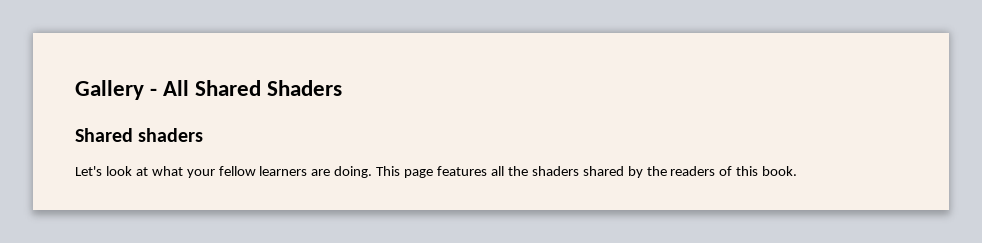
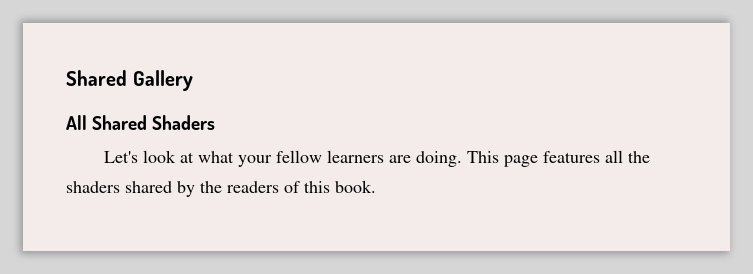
- Gallery - All Shared Shaders
+ Shared Gallery
+ All Shared Shaders
- Shared shaders

